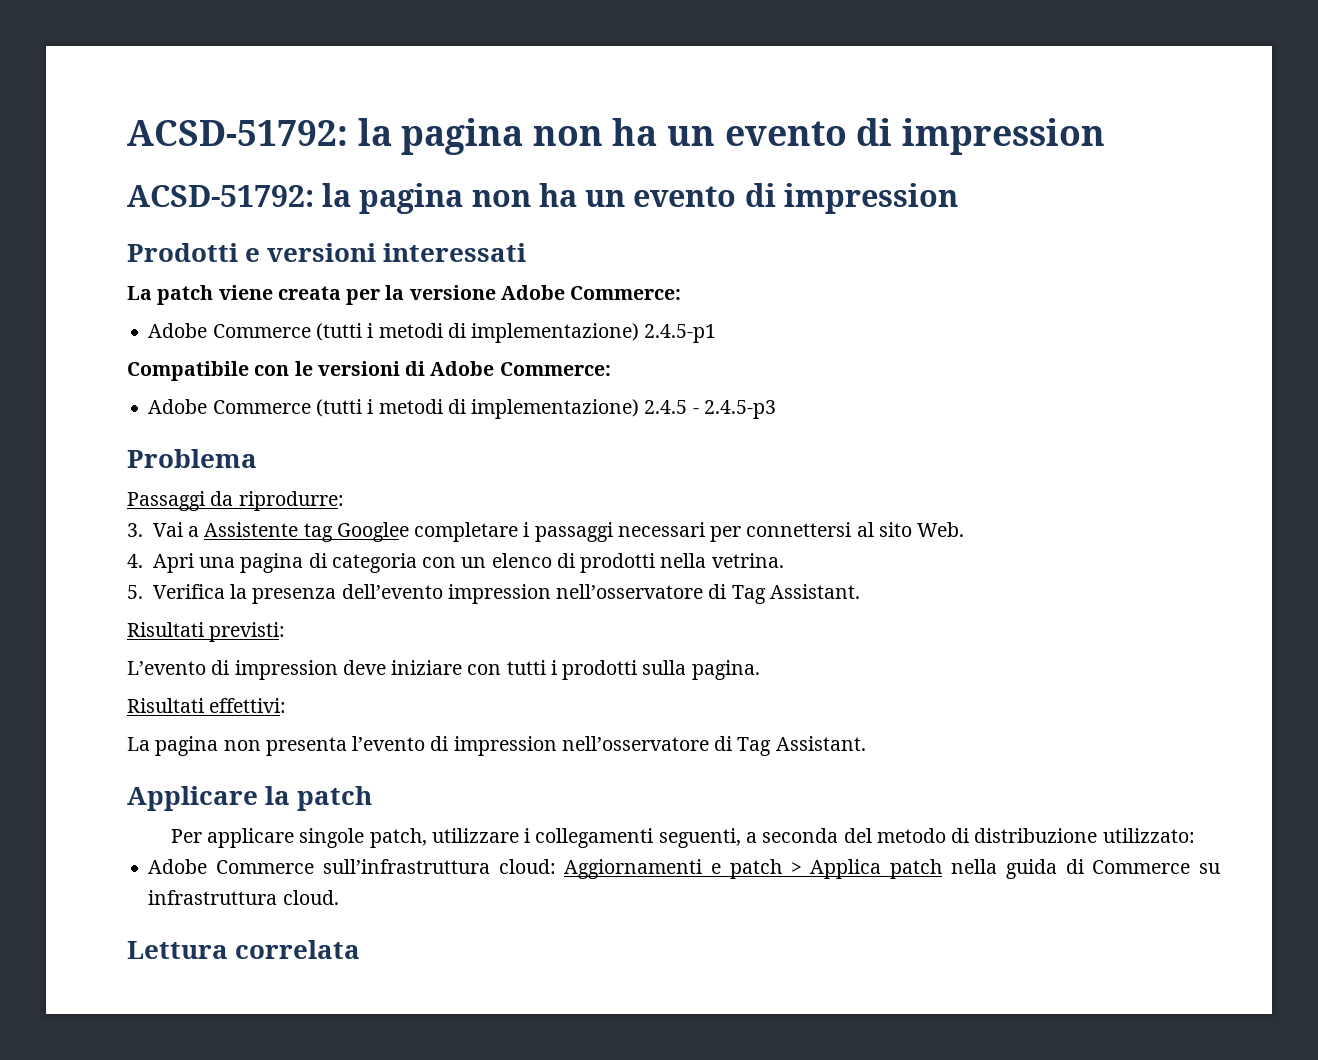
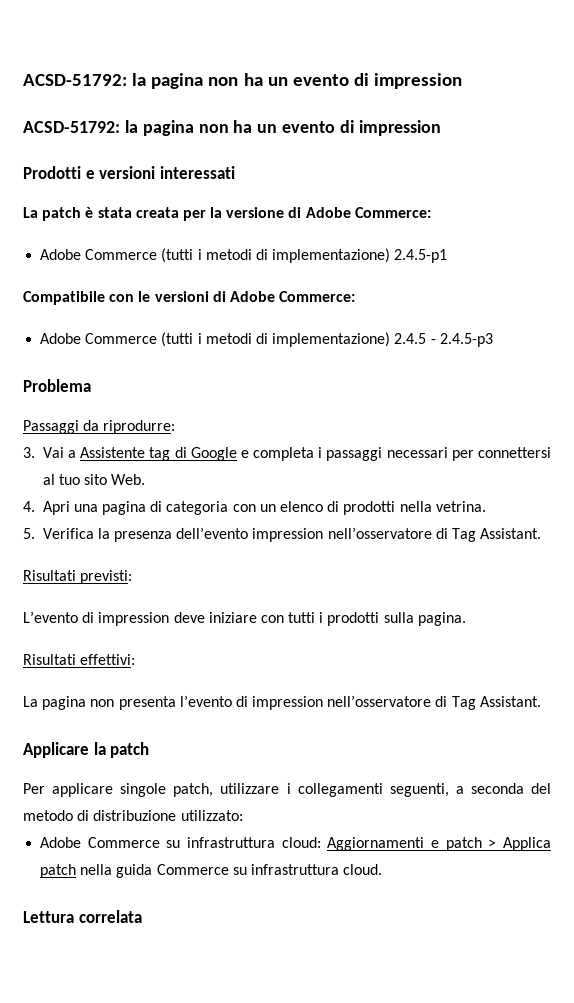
- La patch viene creata per la versione Adobe Commerce:
+ La patch è stata creata per la versione di Adobe Commerce:
- 3. Vai a Assistente tag Googlee completare i passaggi necessari per connettersi al sito Web.
+ 3. Vai a Assistente tag di Google e completa i passaggi necessari per connettersi al tuo sito Web.
- Adobe Commerce sull’infrastruttura cloud: Aggiornamenti e patch > Applica patch nella guida di Commerce su infrastruttura cloud.
+ Adobe Commerce su infrastruttura cloud: Aggiornamenti e patch > Applica patch nella guida Commerce su infrastruttura cloud.

